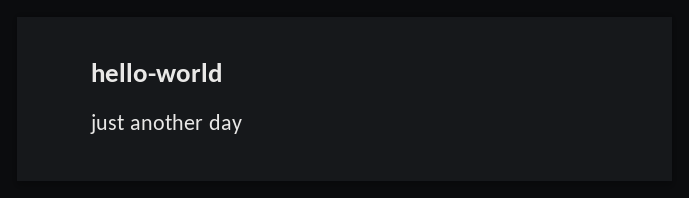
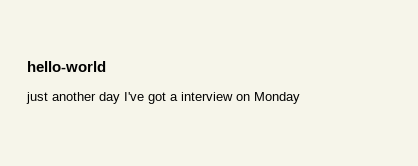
- just another day
+ just another day I've got a interview on Monday

